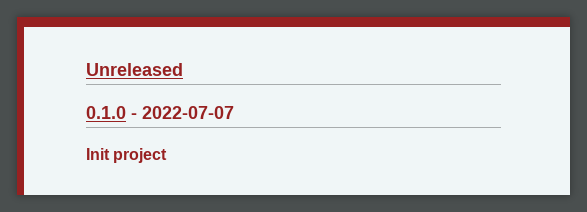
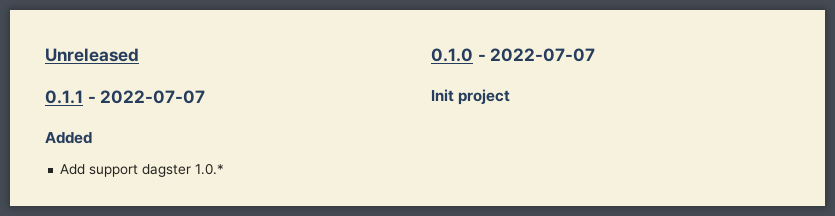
+ 0.1.1 - 2022-07-07
+ Added
+ Add support dagster 1.0.*

